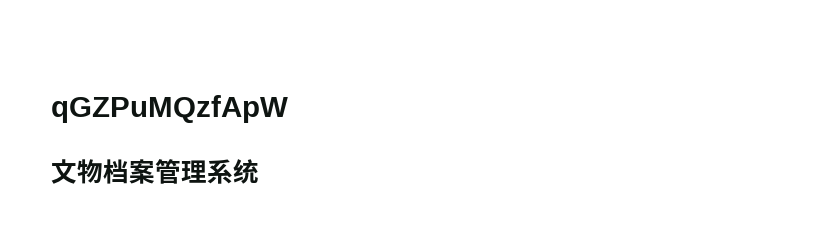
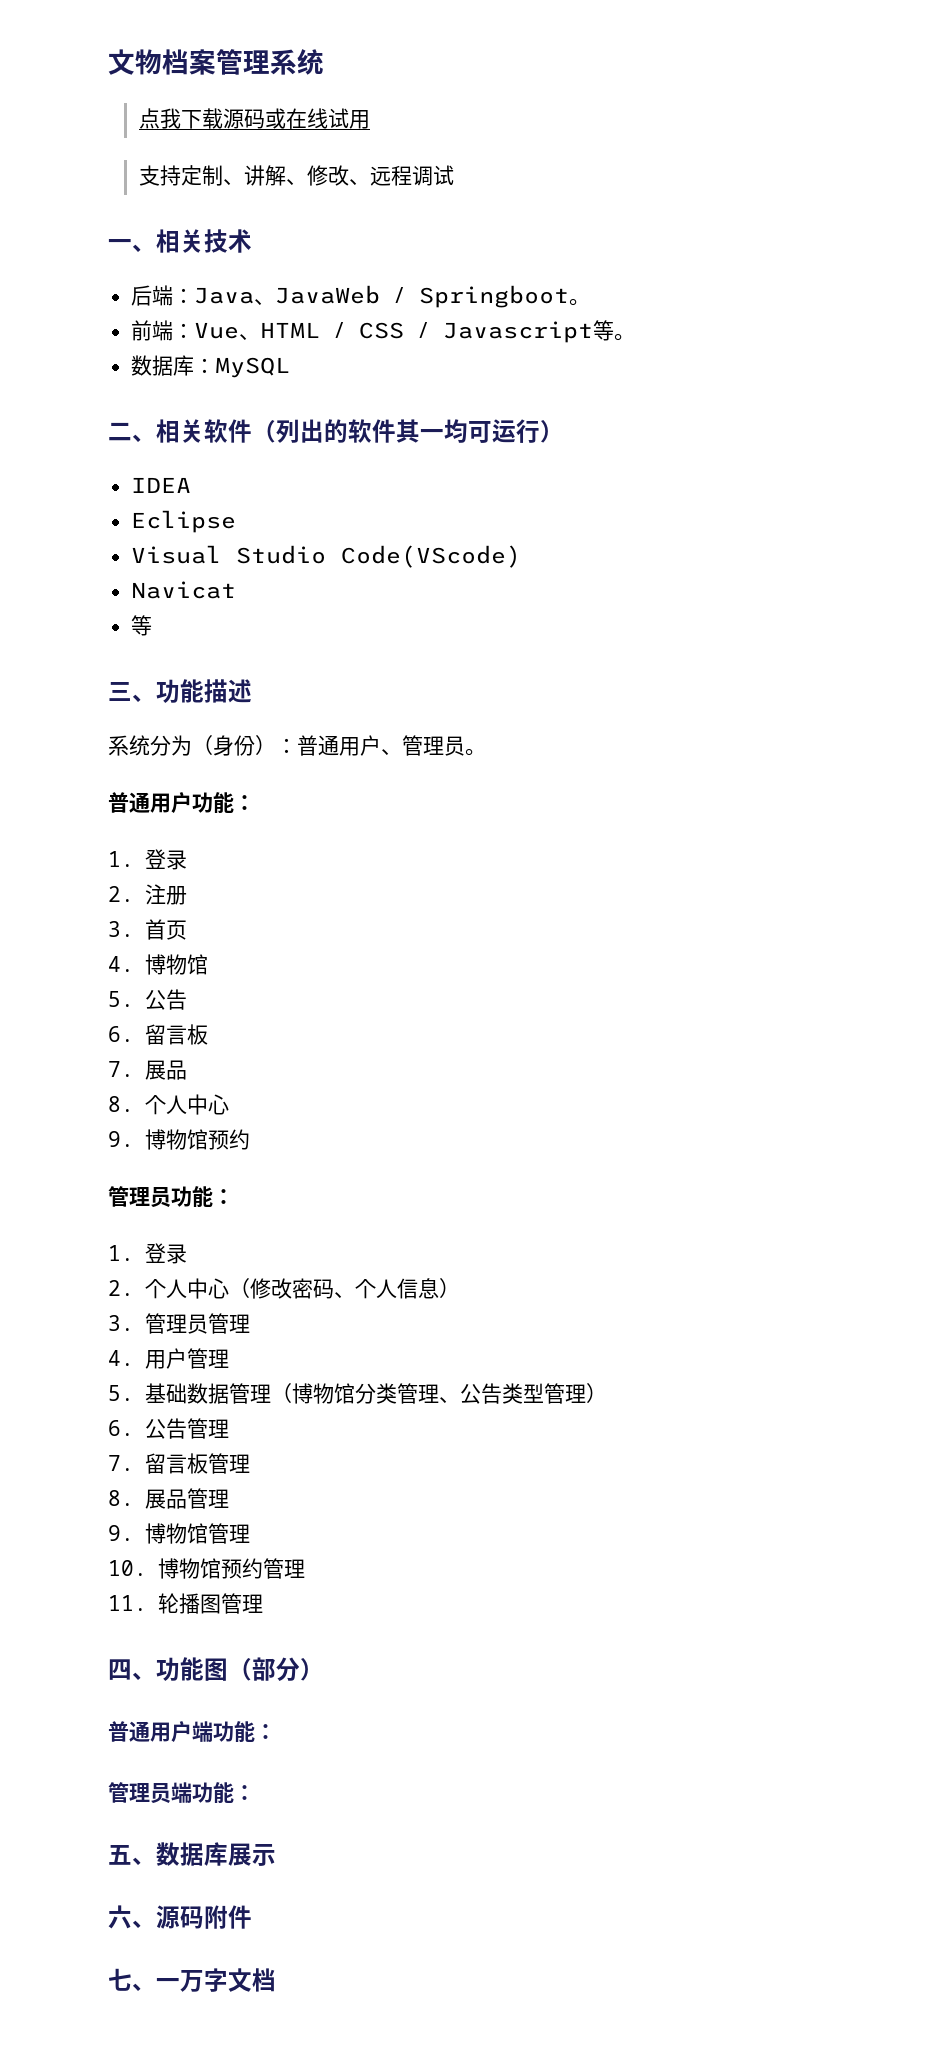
- qGZPuMQzfApW
+ 点我下载源码或在线试用
+ 支持定制、讲解、修改、远程调试
+ 一、相关技术
+ 后端：Java、JavaWeb / Springboot。
+ 前端：Vue、HTML / CSS / Javascript等。
+ 数据库：MySQL
+ 二、相关软件（列出的软件其一均可运行）
+ IDEA
+ Eclipse
+ Visual Studio Code(VScode)
+ Navicat
+ 等
+ 三、功能描述
+ 系统分为（身份）：普通用户、管理员。
+ 普通用户功能：
+ 1.登录
+ 2.注册
+ 3.首页
+ 4.博物馆
+ 5.公告
+ 6.留言板
+ 7.展品
+ 8.个人中心
+ 9.博物馆预约
+ 管理员功能：
+ 1.登录
+ 2.个人中心（修改密码、个人信息）
+ 3.管理员管理
+ 4.用户管理
+ 5.基础数据管理（博物馆分类管理、公告类型管理）
+ 6.公告管理
+ 7.留言板管理
+ 8.展品管理
+ 9.博物馆管理
+ 10.博物馆预约管理
+ 11.轮播图管理
+ 四、功能图（部分）
+ 普通用户端功能：
+ 管理员端功能：
+ 五、数据库展示
+ 六、源码附件
+ 七、一万字文档

